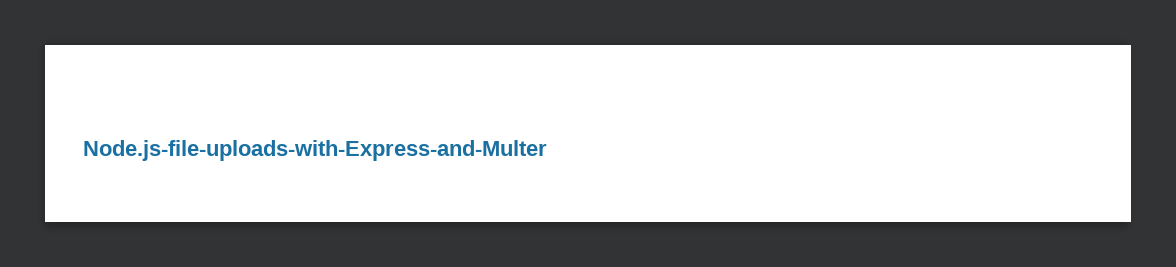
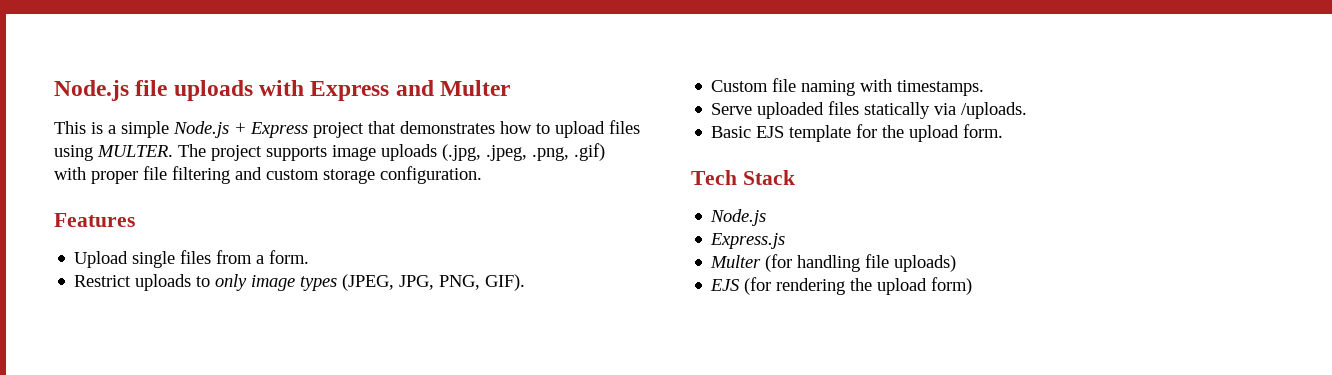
- Node.js-file-uploads-with-Express-and-Multer
+ Node.js file uploads with Express and Multer
+ This is a simple Node.js + Express project that demonstrates how to upload files using MULTER. The project supports image uploads (.jpg, .jpeg, .png, .gif) with proper file filtering and custom storage configuration.
+ Features
+ Upload single files from a form.
+ Restrict uploads to only image types (JPEG, JPG, PNG, GIF).
+ Custom file naming with timestamps.
+ Serve uploaded files statically via /uploads.
+ Basic EJS template for the upload form.
+ Tech Stack
+ Node.js
+ Express.js
+ Multer (for handling file uploads)
+ EJS (for rendering the upload form)

